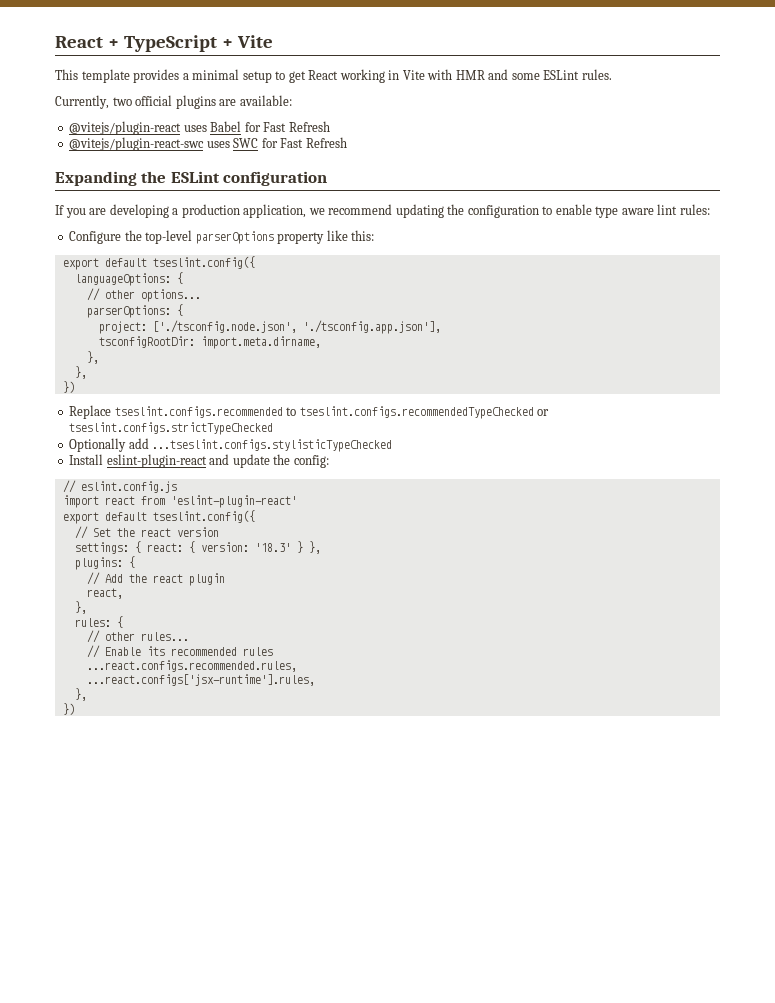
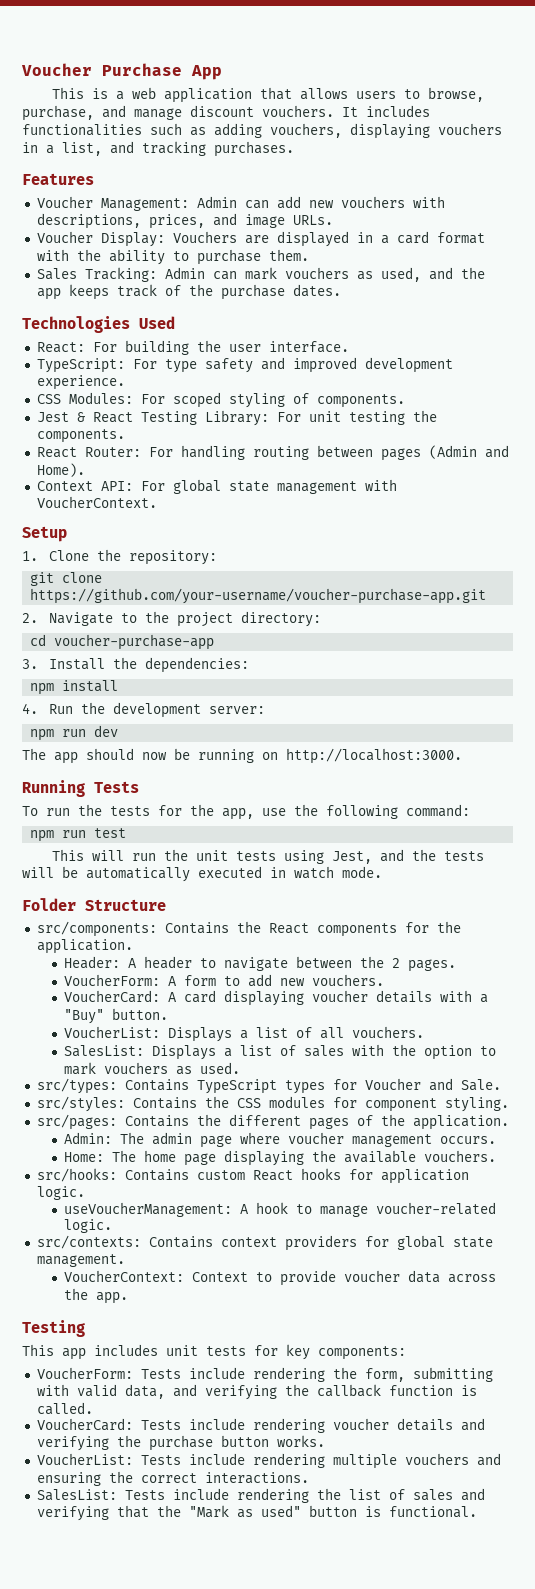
- React + TypeScript + Vite
- This template provides a minimal setup to get React working in Vite with HMR and some ESLint rules.
- Currently, two official plugins are available:
- @vitejs/plugin-react uses Babel for Fast Refresh
- @vitejs/plugin-react-swc uses SWC for Fast Refresh
- Expanding the ESLint configuration
- If you are developing a production application, we recommend updating the configuration to enable type aware lint rules:
- Configure the top-level parserOptions property like this:
- export default tseslint.config({
- languageOptions: {
- // other options...
- parserOptions: {
- project: ['./tsconfig.node.json', './tsconfig.app.json'],
- tsconfigRootDir: import.meta.dirname,
- },
- },
- })
- Replace tseslint.configs.recommended to tseslint.configs.recommendedTypeChecked or tseslint.configs.strictTypeChecked
- Optionally add ...tseslint.configs.stylisticTypeChecked
- Install eslint-plugin-react and update the config:
- // eslint.config.js
- import react from 'eslint-plugin-react'
- export default tseslint.config({
- // Set the react version
- settings: { react: { version: '18.3' } },
- plugins: {
- // Add the react plugin
- react,
- },
- rules: {
- // other rules...
- // Enable its recommended rules
- ...react.configs.recommended.rules,
- ...react.configs['jsx-runtime'].rules,
- },
- })
+ Voucher Purchase App
+ This is a web application that allows users to browse, purchase, and manage discount vouchers. It includes functionalities such as adding vouchers, displaying vouchers in a list, and tracking purchases.
+ Features
+ Voucher Management: Admin can add new vouchers with descriptions, prices, and image URLs.
+ Voucher Display: Vouchers are displayed in a card format with the ability to purchase them.
+ Sales Tracking: Admin can mark vouchers as used, and the app keeps track of the purchase dates.
+ Technologies Used
+ React: For building the user interface.
+ TypeScript: For type safety and improved development experience.
+ CSS Modules: For scoped styling of components.
+ Jest & React Testing Library: For unit testing the components.
+ React Router: For handling routing between pages (Admin and Home).
+ Context API: For global state management with VoucherContext.
+ Setup
+ 1. Clone the repository:
+ git clone https://github.com/your-username/voucher-purchase-app.git
+ 2. Navigate to the project directory:
+ cd voucher-purchase-app
+ 3. Install the dependencies:
+ npm install
+ 4. Run the development server:
+ npm run dev
+ The app should now be running on http://localhost:3000.
+ Running Tests
+ To run the tests for the app, use the following command:
+ npm run test
+ This will run the unit tests using Jest, and the tests will be automatically executed in watch mode.
+ Folder Structure
+ src/components: Contains the React components for the application.
+ Header: A header to navigate between the 2 pages.
+ VoucherForm: A form to add new vouchers.
+ VoucherCard: A card displaying voucher details with a "Buy" button.
+ VoucherList: Displays a list of all vouchers.
+ SalesList: Displays a list of sales with the option to mark vouchers as used.
+ src/types: Contains TypeScript types for Voucher and Sale.
+ src/styles: Contains the CSS modules for component styling.
+ src/pages: Contains the different pages of the application.
+ Admin: The admin page where voucher management occurs.
+ Home: The home page displaying the available vouchers.
+ src/hooks: Contains custom React hooks for application logic.
+ useVoucherManagement: A hook to manage voucher-related logic.
+ src/contexts: Contains context providers for global state management.
+ VoucherContext: Context to provide voucher data across the app.
+ Testing
+ This app includes unit tests for key components:
+ VoucherForm: Tests include rendering the form, submitting with valid data, and verifying the callback function is called.
+ VoucherCard: Tests include rendering voucher details and verifying the purchase button works.
+ VoucherList: Tests include rendering multiple vouchers and ensuring the correct interactions.
+ SalesList: Tests include rendering the list of sales and verifying that the "Mark as used" button is functional.

